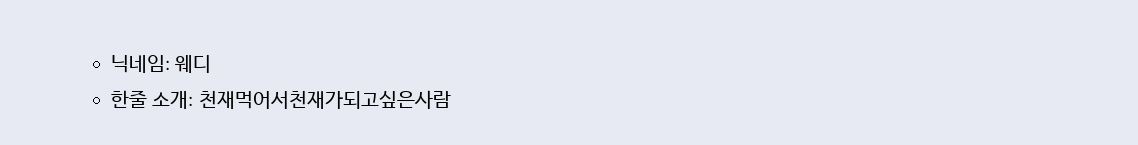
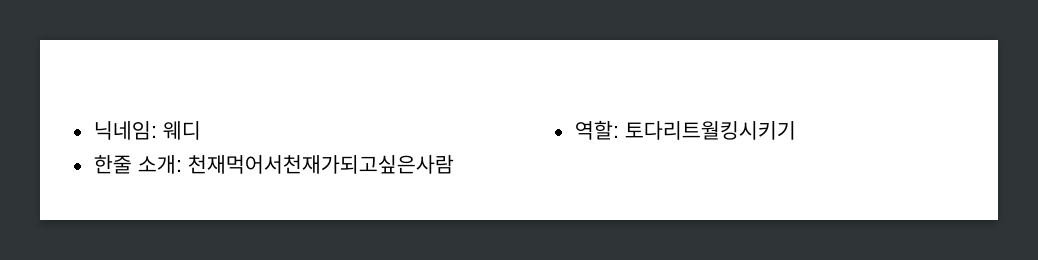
+ 역할: 토다리트월킹시키기

